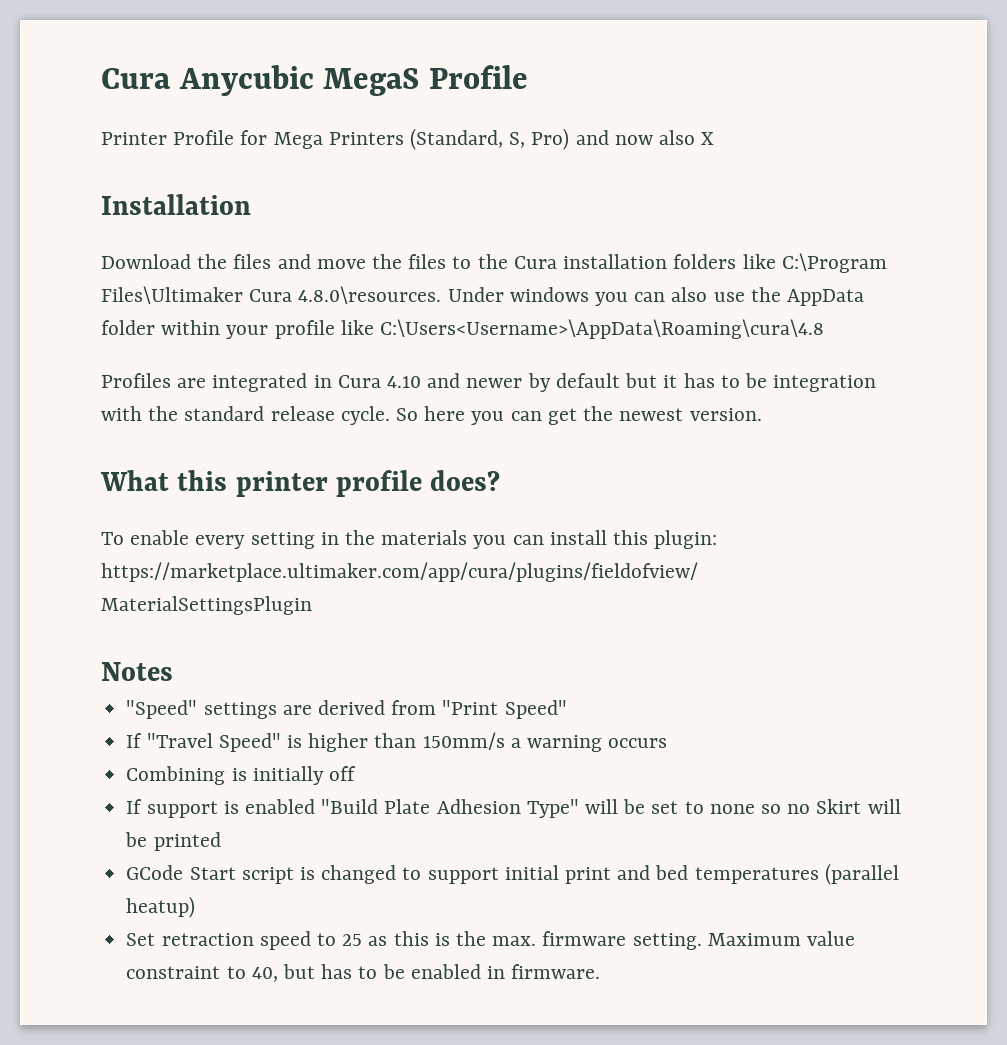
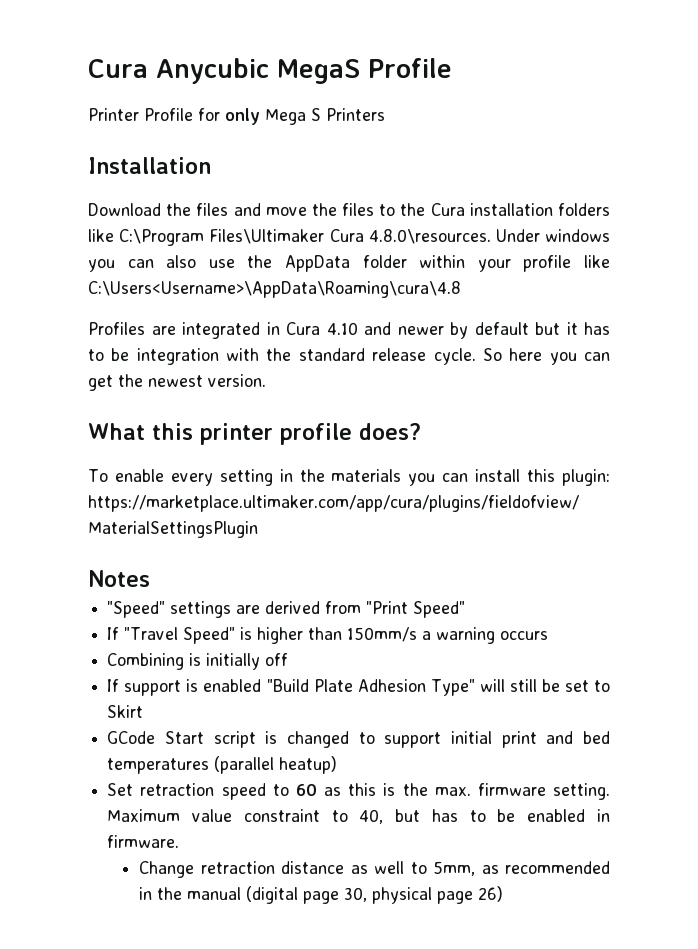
- Printer Profile for Mega Printers (Standard, S, Pro) and now also X
+ Printer Profile for only Mega S Printers
- If support is enabled "Build Plate Adhesion Type" will be set to none so no Skirt will be printed
+ If support is enabled "Build Plate Adhesion Type" will still be set to Skirt
- Set retraction speed to 25 as this is the max. firmware setting.
+ Set retraction speed to 60 as this is the max. firmware setting.
+ Change retraction distance as well to 5mm, as recommended in the manual (digital page 30, physical page 26)

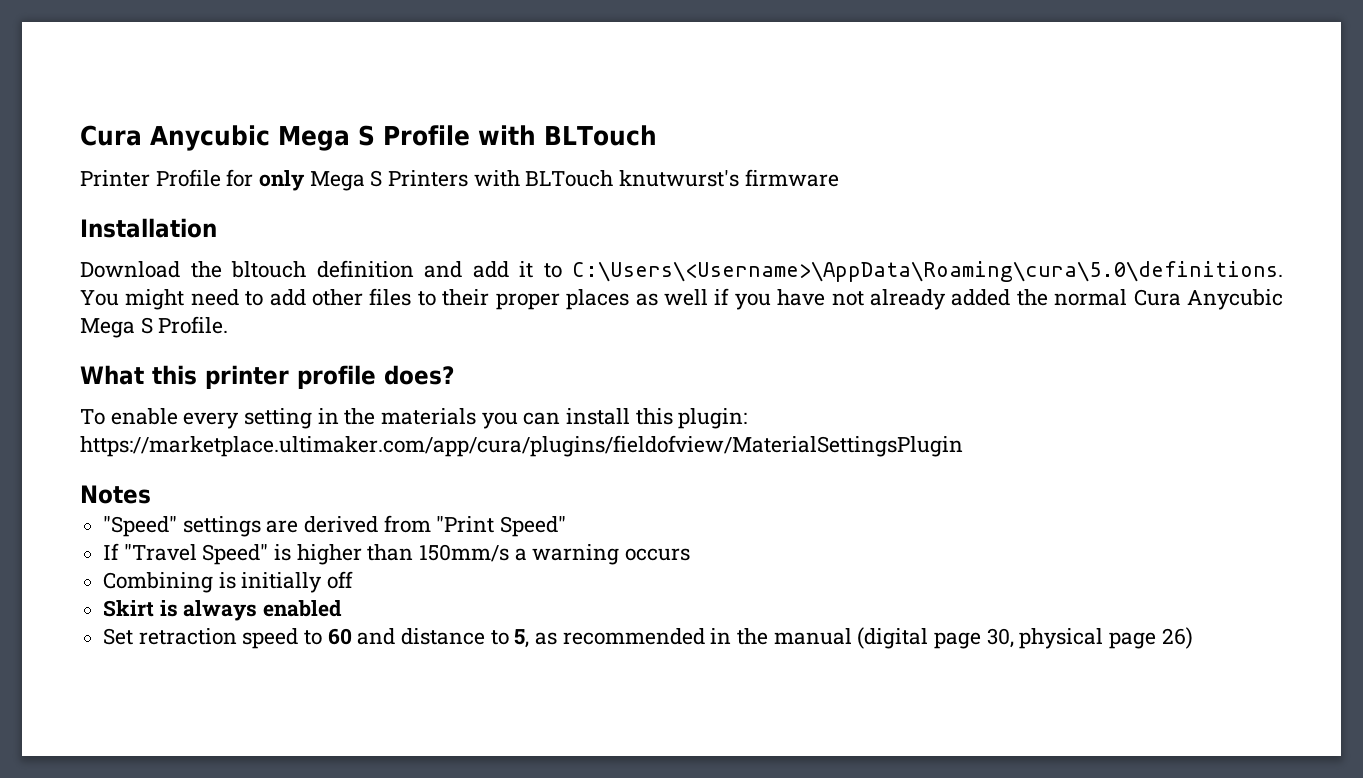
- Cura Anycubic MegaS Profile
+ Cura Anycubic Mega S Profile with BLTouch
- Printer Profile for only Mega S Printers
+ Printer Profile for only Mega S Printers with BLTouch knutwurst's firmware
- Download the files and move the files to the Cura installation folders like C:\Program Files\Ultimaker Cura 4.8.0\resources. Under windows you can also use the AppData folder within your profile like C:\Users<Username>\AppData\Roaming\cura\4.8
- Profiles are integrated in Cura 4.10 and newer by default but it has to be integration with the standard release cycle. So here you can get the newest version.
+ Download the bltouch definition and add it to C:\Users\<Username>\AppData\Roaming\cura\5.0\definitions. You might need to add other files to their proper places as well if you have not already added the normal Cura Anycubic Mega S Profile.
- If support is enabled "Build Plate Adhesion Type" will still be set to Skirt
- GCode Start script is changed to support initial print and bed temperatures (parallel heatup)
+ Skirt is always enabled
- Set retraction speed to 60 as this is the max. firmware setting. Maximum value constraint to 40, but has to be enabled in firmware.
- Change retraction distance as well to 5mm, as recommended in the manual (digital page 30, physical page 26)
+ Set retraction speed to 60 and distance to 5, as recommended in the manual (digital page 30, physical page 26)

